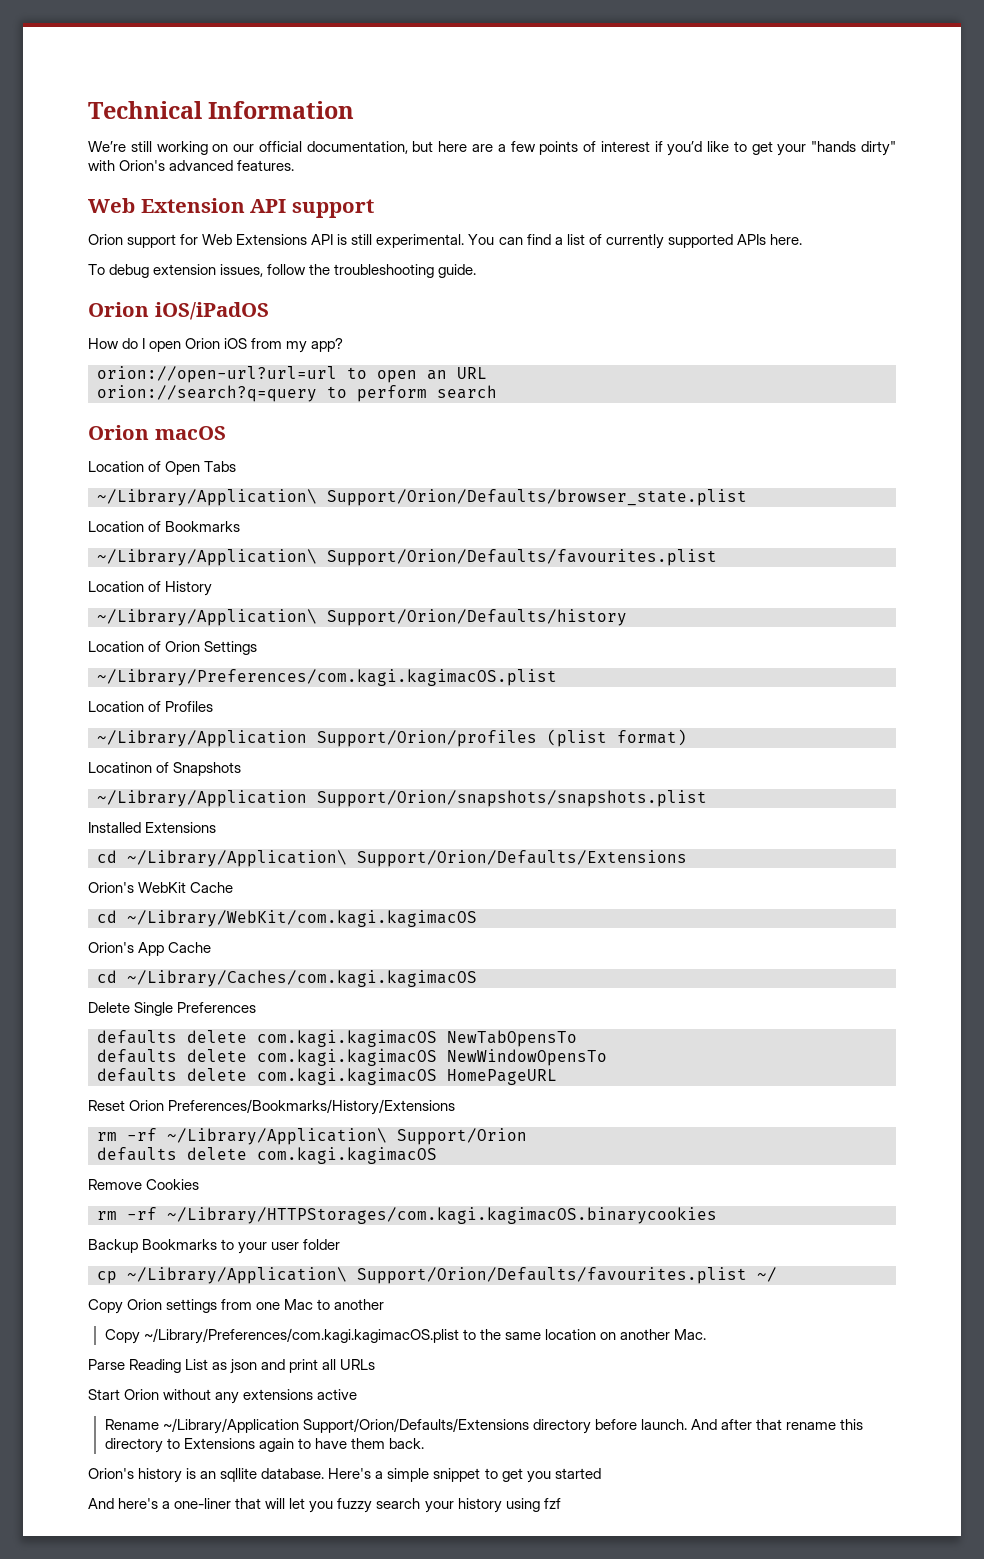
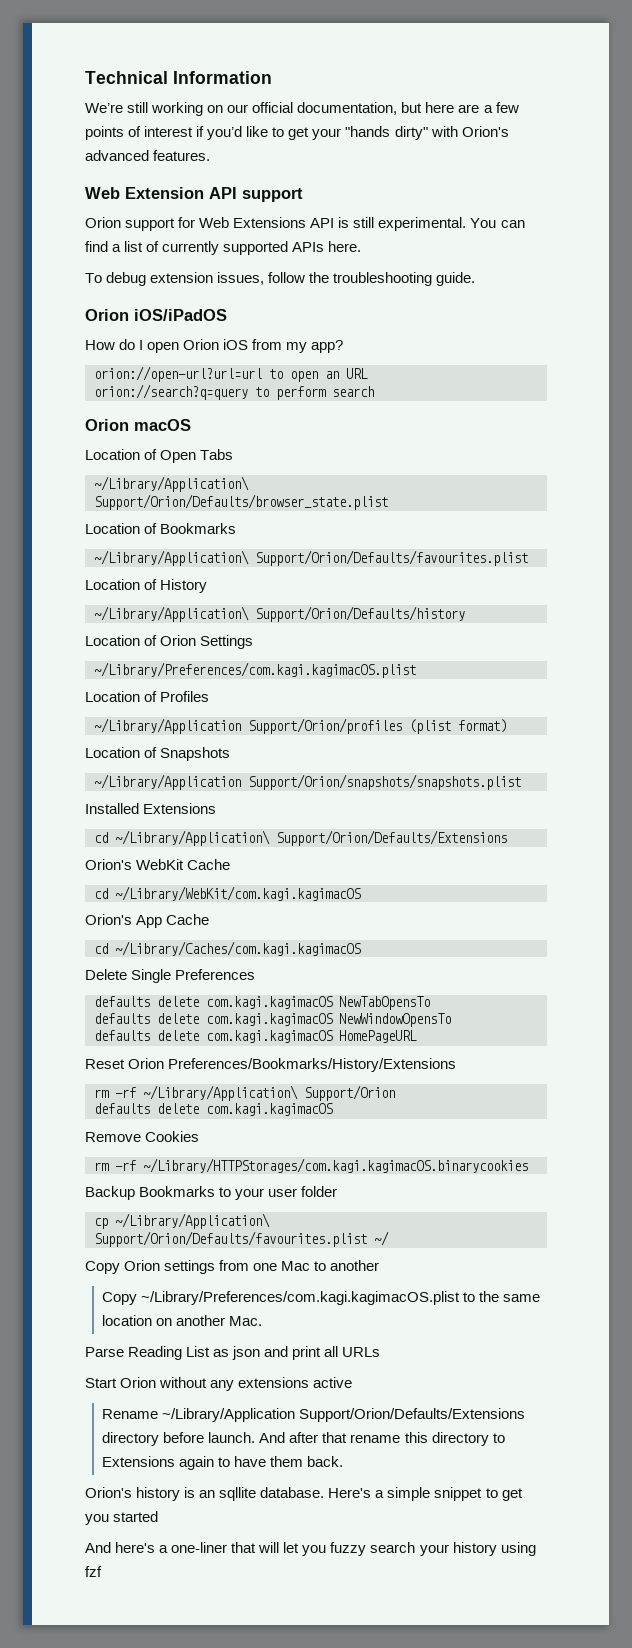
- Locatinon of Snapshots
+ Location of Snapshots

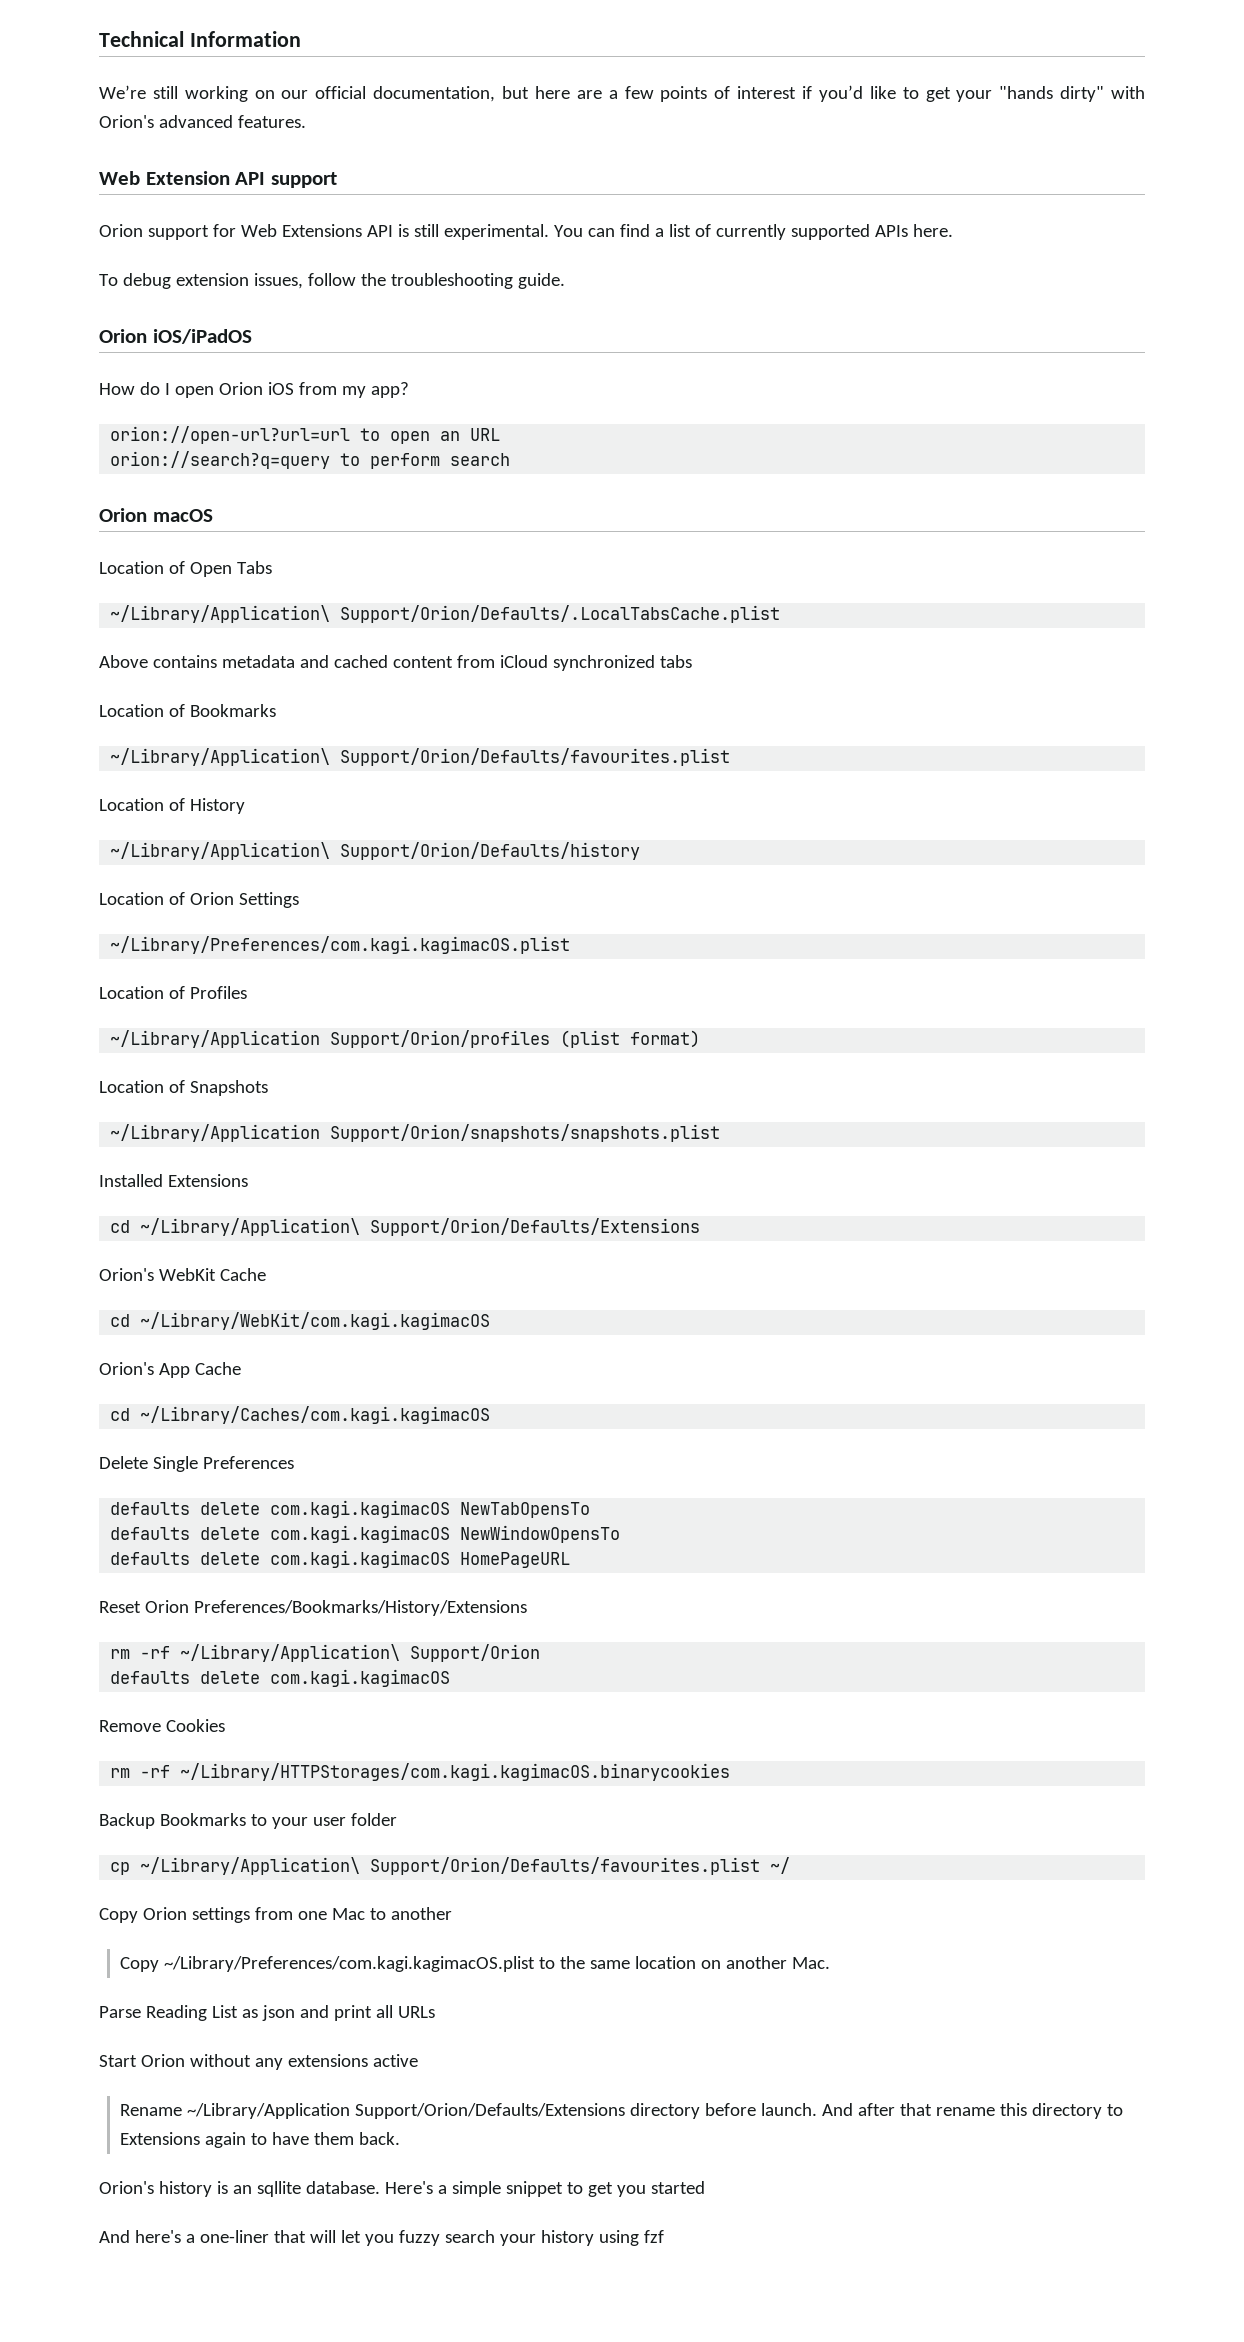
- ~/Library/Application\ Support/Orion/Defaults/browser_state.plist
+ ~/Library/Application\ Support/Orion/Defaults/.LocalTabsCache.plist
+ Above contains metadata and cached content from iCloud synchronized tabs

